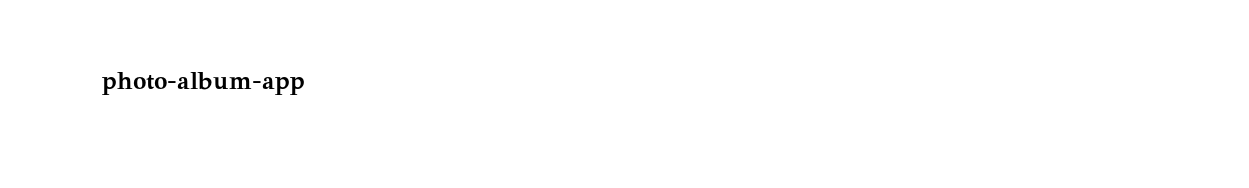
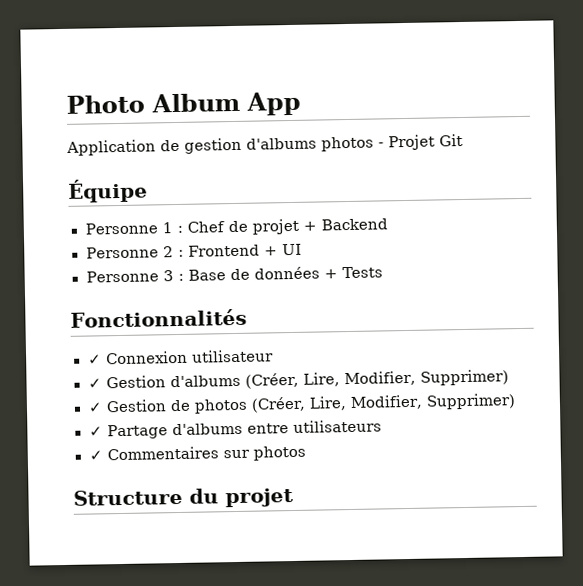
- photo-album-app
+ Photo Album App
+ Application de gestion d'albums photos - Projet Git
+ Équipe
+ Personne 1 : Chef de projet + Backend
+ Personne 2 : Frontend + UI
+ Personne 3 : Base de données + Tests
+ Fonctionnalités
+ ✓ Connexion utilisateur
+ ✓ Gestion d'albums (Créer, Lire, Modifier, Supprimer)
+ ✓ Gestion de photos (Créer, Lire, Modifier, Supprimer)
+ ✓ Partage d'albums entre utilisateurs
+ ✓ Commentaires sur photos
+ Structure du projet

